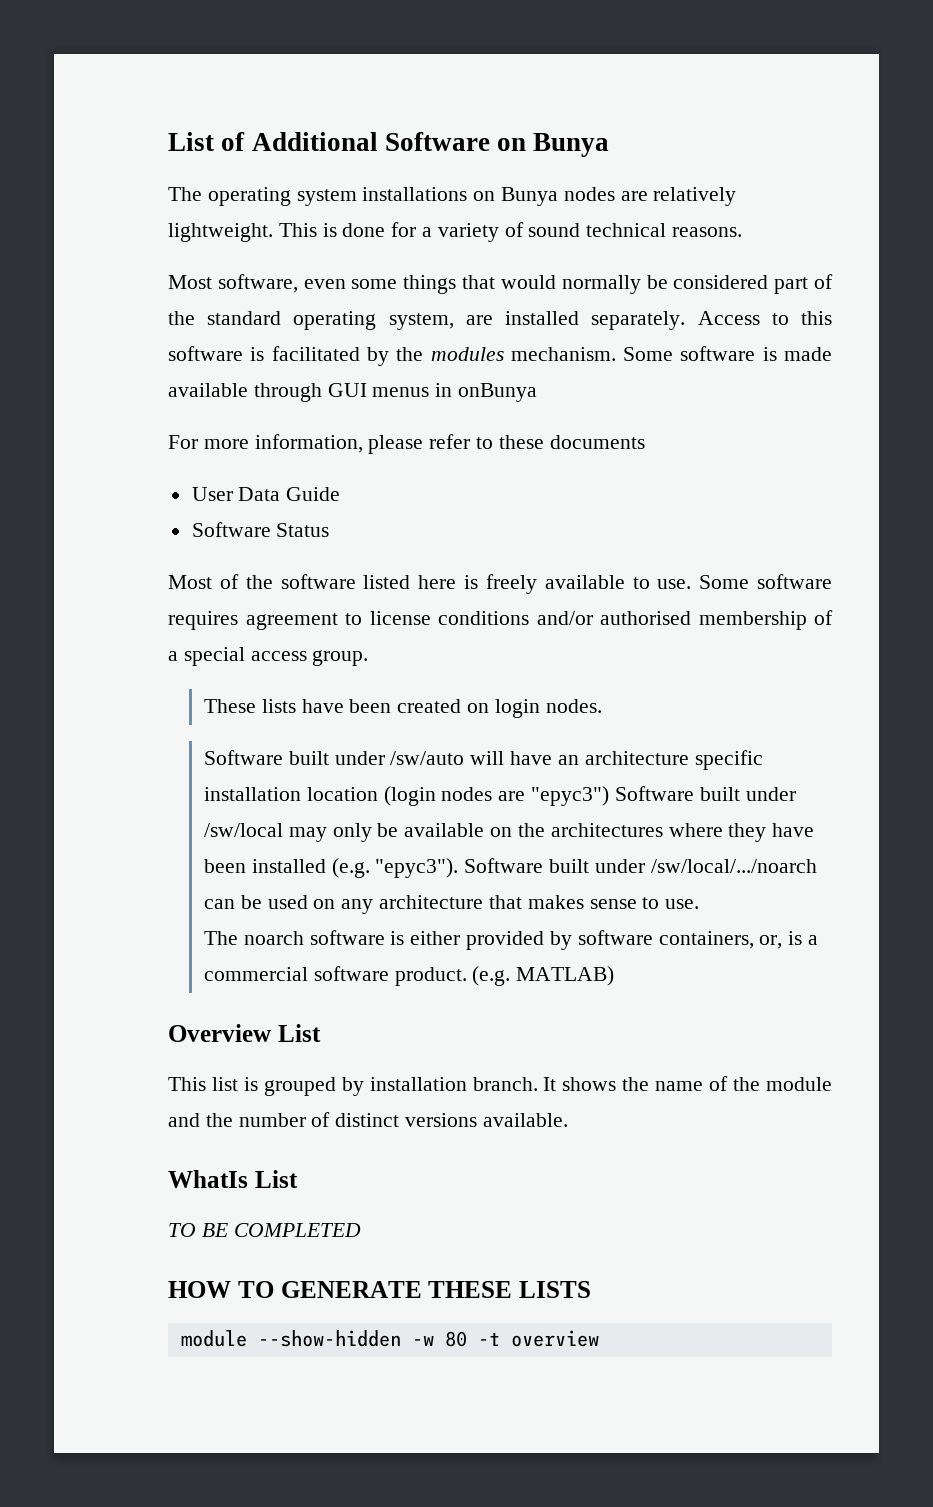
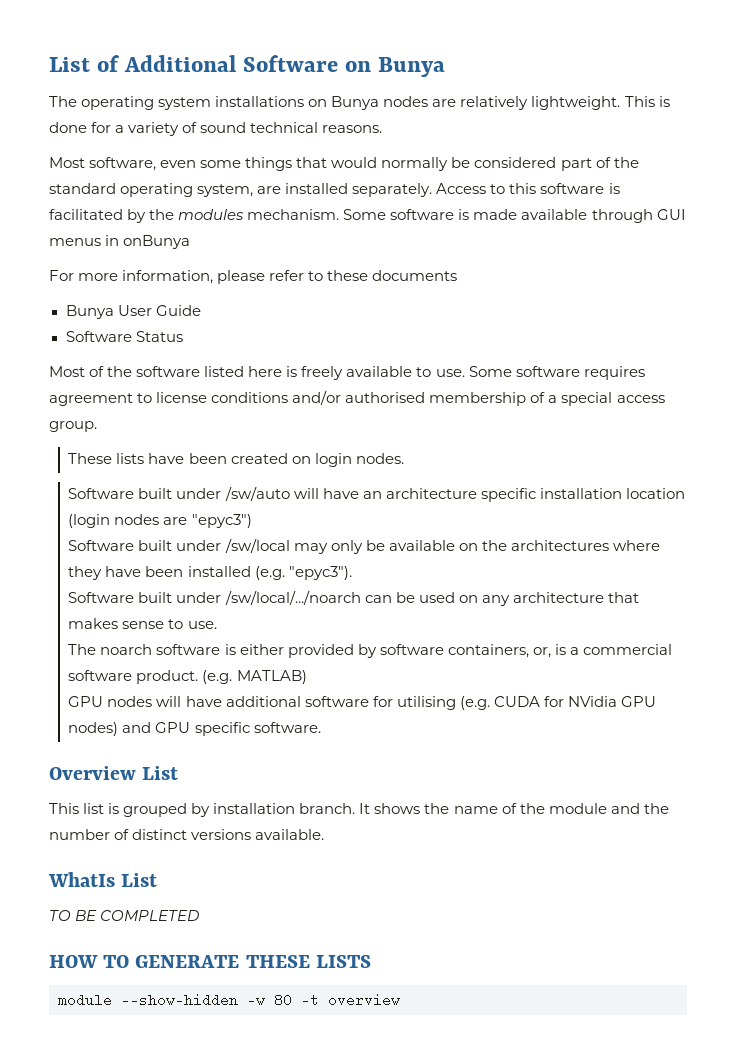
- User Data Guide
+ Bunya User Guide
- Software built under /sw/auto will have an architecture specific installation location (login nodes are "epyc3") Software built under /sw/local may only be available on the architectures where they have been installed (e.g. "epyc3"). Software built under /sw/local/.../noarch can be used on any architecture that makes sense to use.
+ Software built under /sw/auto will have an architecture specific installation location (login nodes are "epyc3")
+ Software built under /sw/local may only be available on the architectures where they have been installed (e.g. "epyc3").
+ Software built under /sw/local/.../noarch can be used on any architecture that makes sense to use.
+ GPU nodes will have additional software for utilising (e.g. CUDA for NVidia GPU nodes) and GPU specific software.

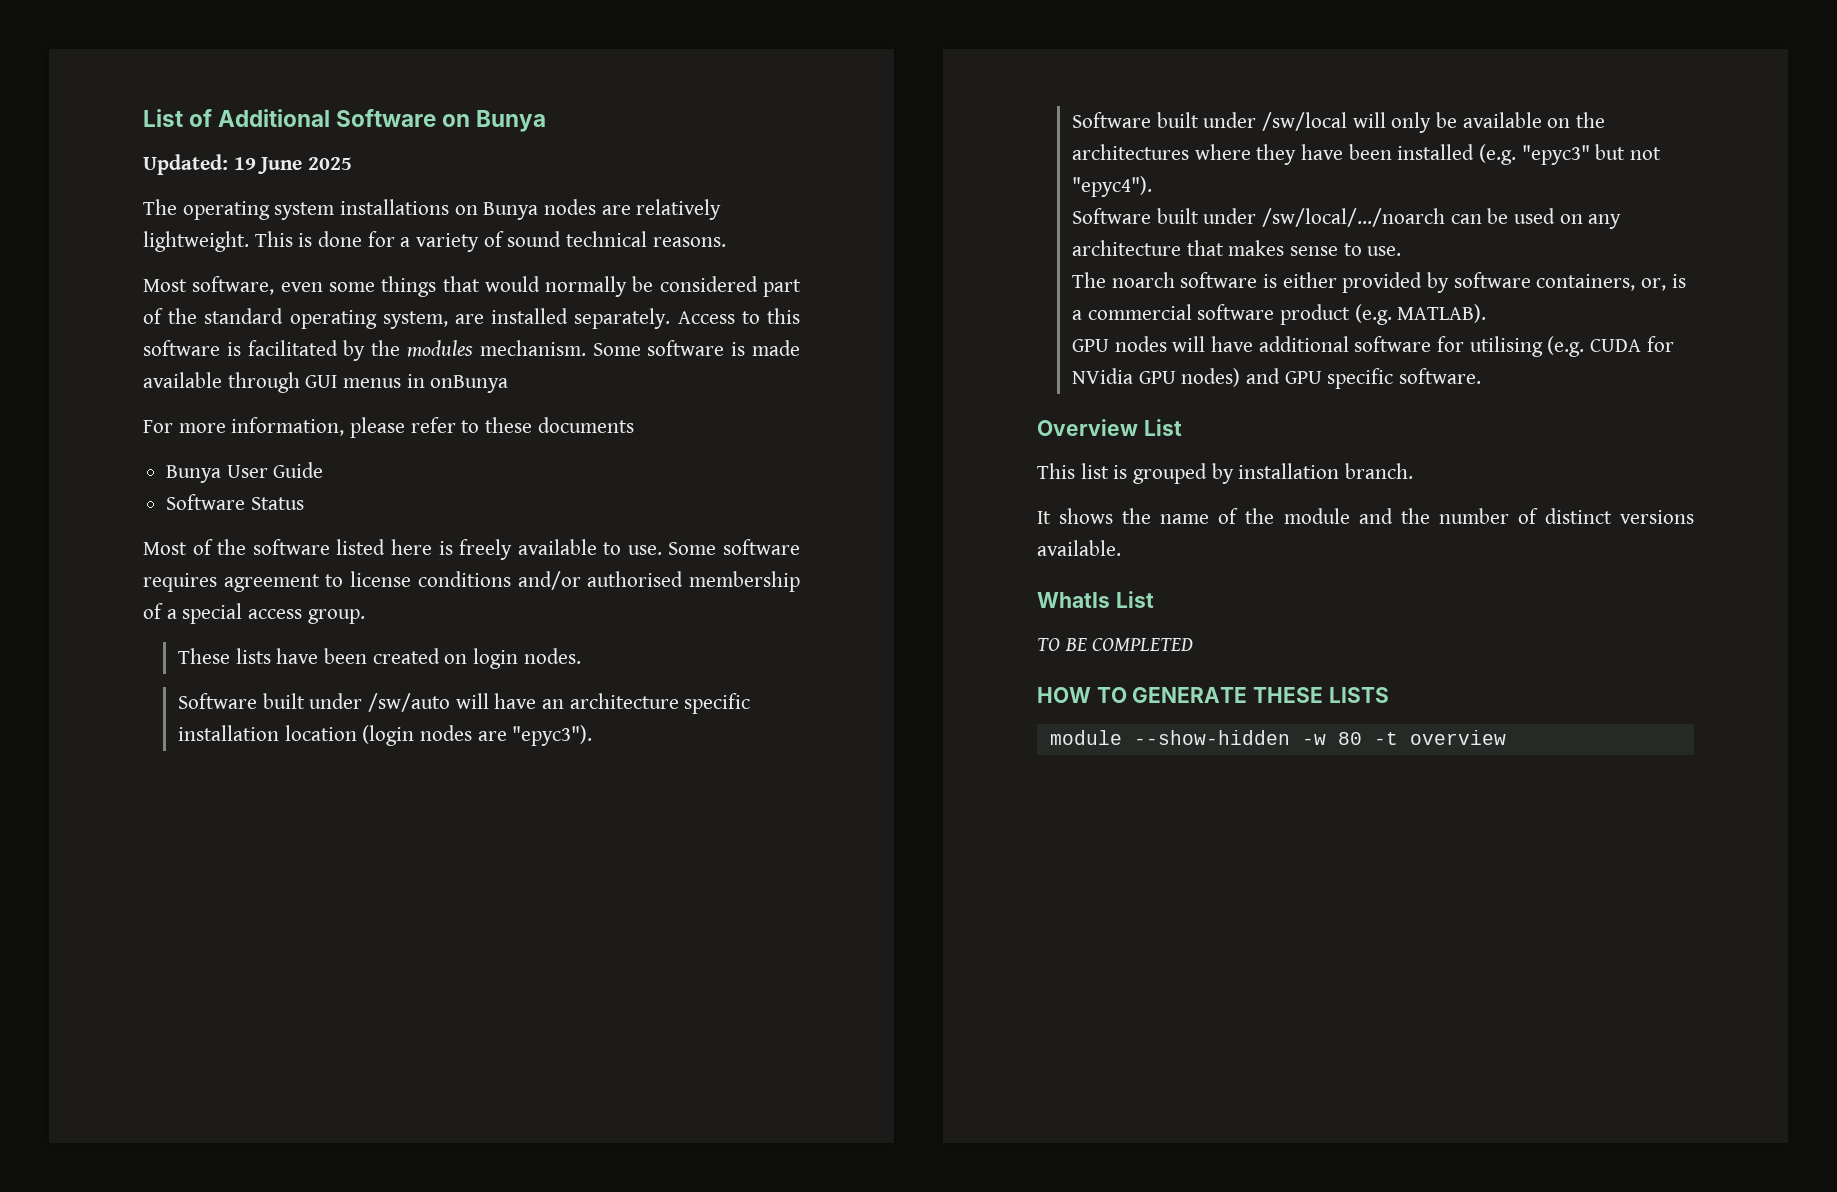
+ Updated: 19 June 2025
- Software built under /sw/auto will have an architecture specific installation location (login nodes are "epyc3")
+ Software built under /sw/auto will have an architecture specific installation location (login nodes are "epyc3").
- Software built under /sw/local may only be available on the architectures where they have been installed (e.g. "epyc3").
+ Software built under /sw/local will only be available on the architectures where they have been installed (e.g. "epyc3" but not "epyc4").
- The noarch software is either provided by software containers, or, is a commercial software product. (e.g. MATLAB)
+ The noarch software is either provided by software containers, or, is a commercial software product (e.g. MATLAB).
- This list is grouped by installation branch. It shows the name of the module and the number of distinct versions available.
+ This list is grouped by installation branch.
+ It shows the name of the module and the number of distinct versions available.

